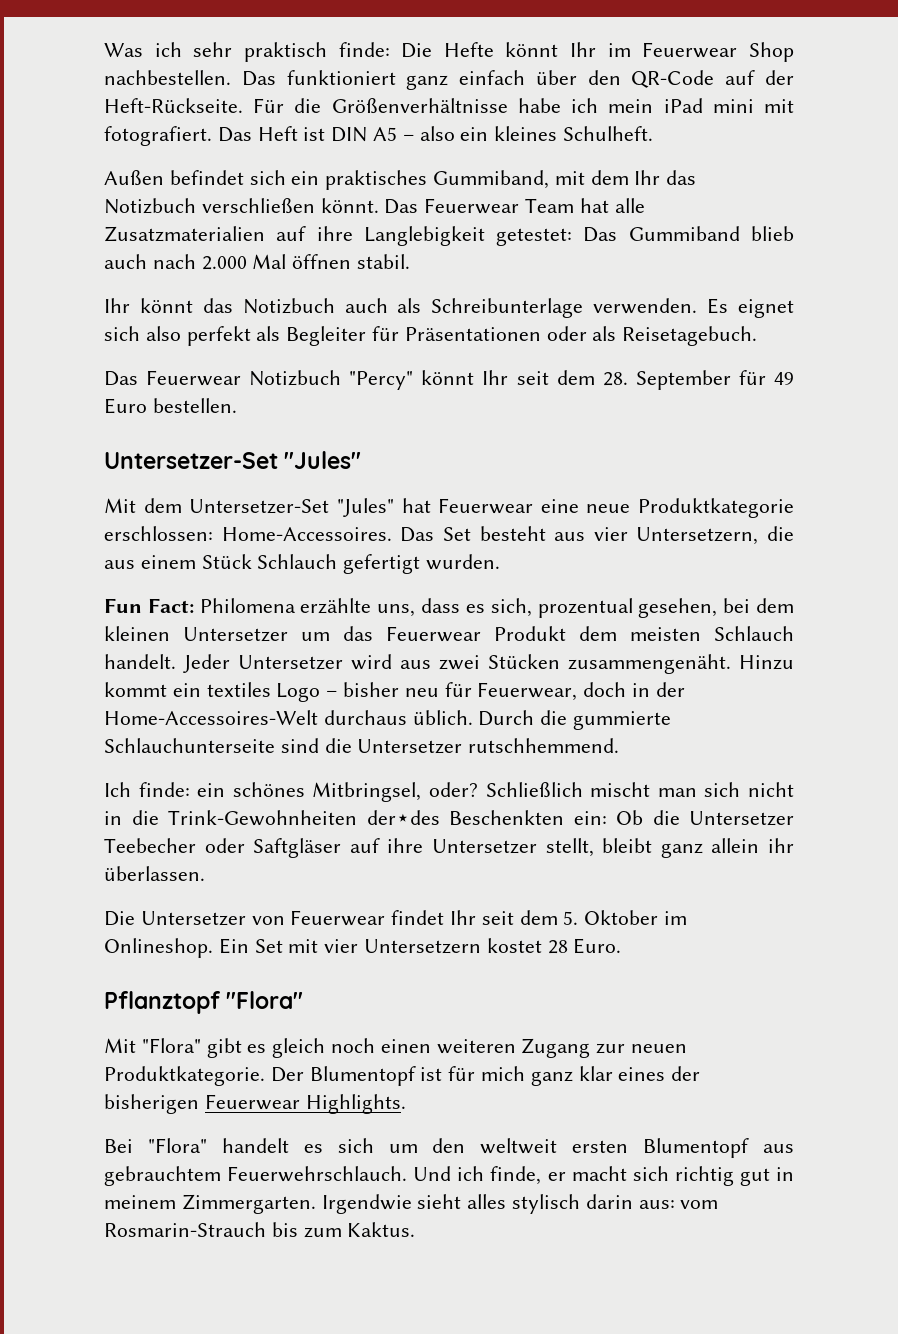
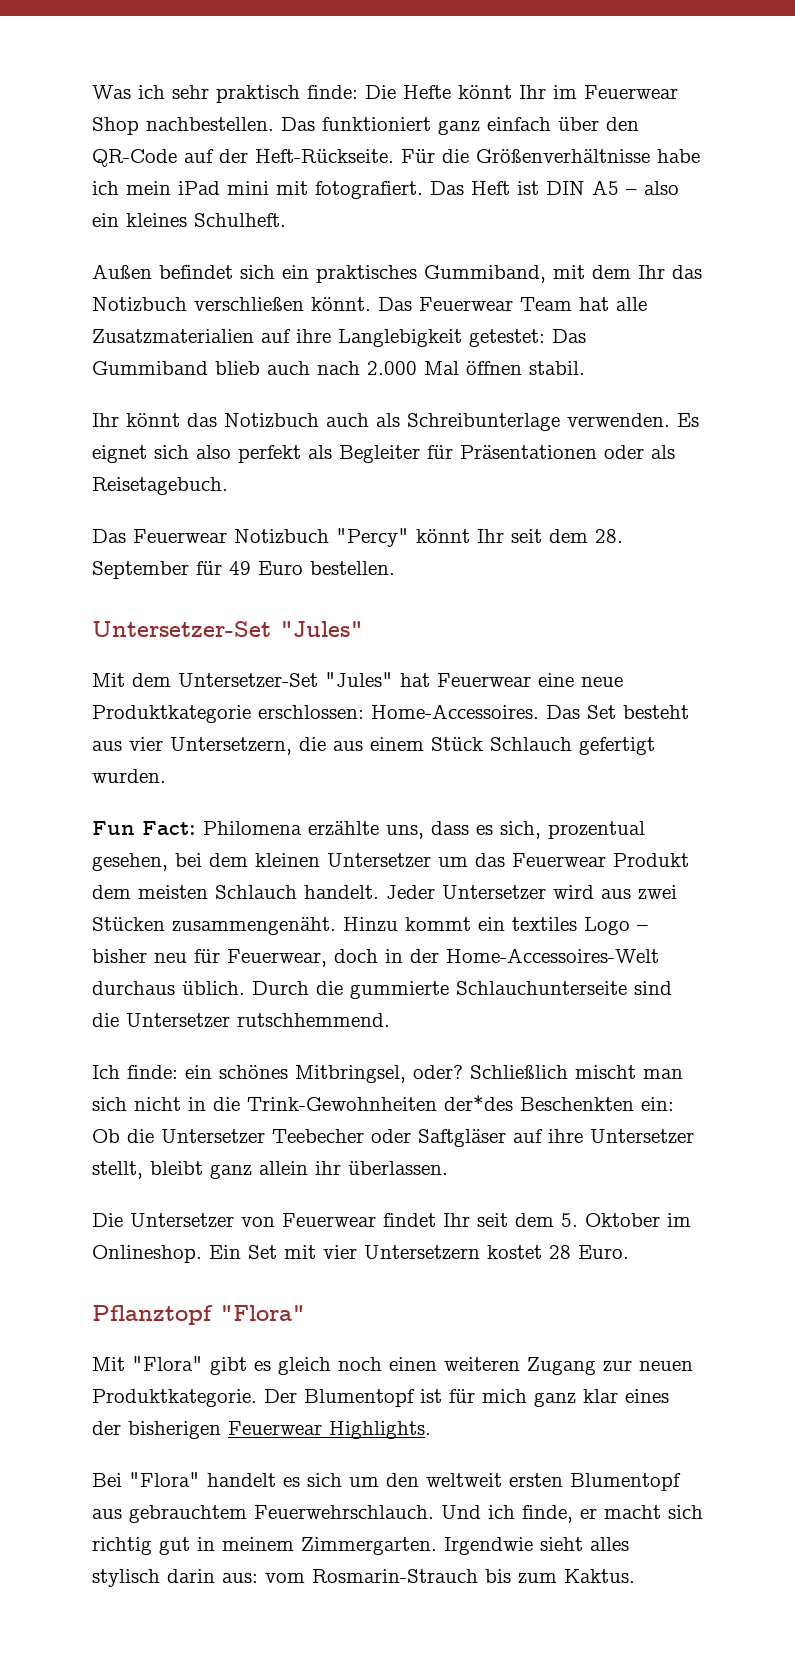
- Schließlich mischt man sich nicht in die Trink-Gewohnheiten der⋆des Beschenkten ein: Ob die Untersetzer Teebecher oder Saftgläser auf ihre Untersetzer stellt, bleibt ganz allein ihr überlassen.
+ Schließlich mischt man sich nicht in die Trink-Gewohnheiten der*des Beschenkten ein: Ob die Untersetzer Teebecher oder Saftgläser auf ihre Untersetzer stellt, bleibt ganz allein ihr überlassen.

